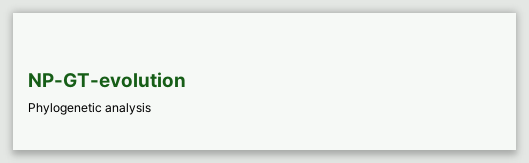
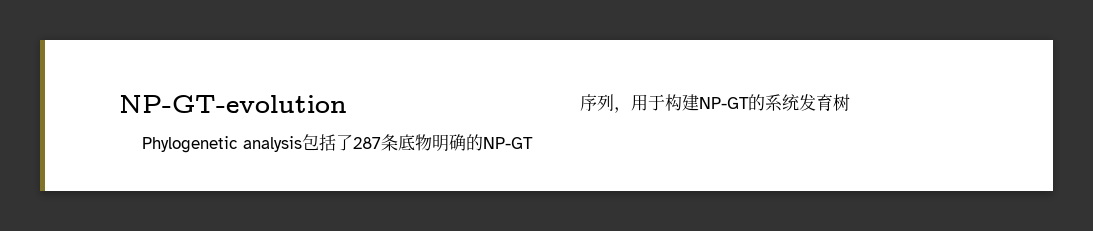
- Phylogenetic analysis
+ Phylogenetic analysis包括了287条底物明确的NP-GT序列，用于构建NP-GT的系统发育树

